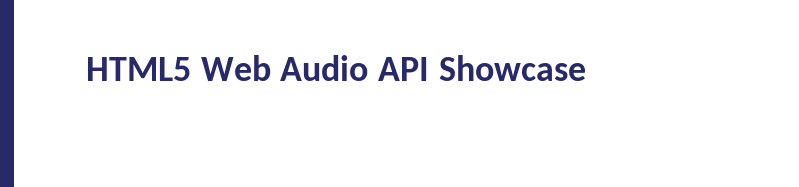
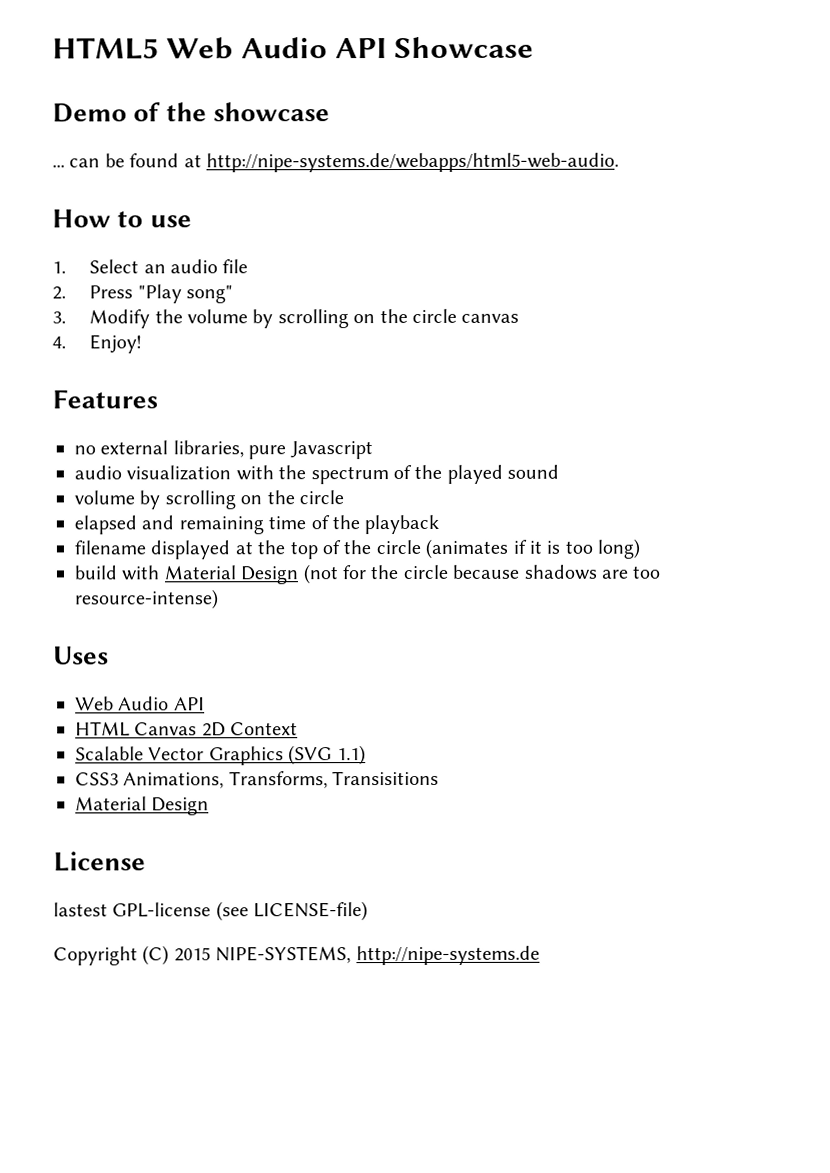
+ Demo of the showcase
+ ... can be found at http://nipe-systems.de/webapps/html5-web-audio.
+ How to use
+ 1. Select an audio file
+ 2. Press "Play song"
+ 3. Modify the volume by scrolling on the circle canvas
+ 4. Enjoy!
+ Features
+ no external libraries, pure Javascript
+ audio visualization with the spectrum of the played sound
+ volume by scrolling on the circle
+ elapsed and remaining time of the playback
+ filename displayed at the top of the circle (animates if it is too long)
+ build with Material Design (not for the circle because shadows are too resource-intense)
+ Uses
+ Web Audio API
+ HTML Canvas 2D Context
+ Scalable Vector Graphics (SVG 1.1)
+ CSS3 Animations, Transforms, Transisitions
+ Material Design
+ License
+ lastest GPL-license (see LICENSE-file)
+ Copyright (C) 2015 NIPE-SYSTEMS, http://nipe-systems.de

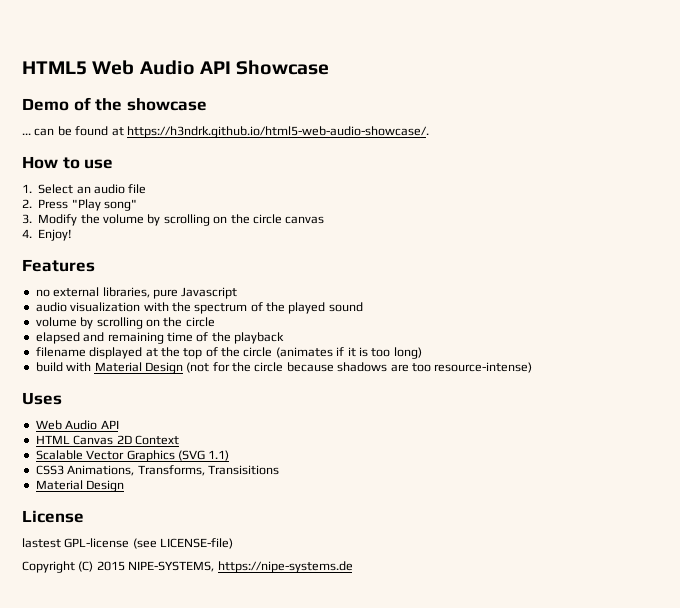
- ... can be found at http://nipe-systems.de/webapps/html5-web-audio.
+ ... can be found at https://h3ndrk.github.io/html5-web-audio-showcase/.
- Copyright (C) 2015 NIPE-SYSTEMS, http://nipe-systems.de
+ Copyright (C) 2015 NIPE-SYSTEMS, https://nipe-systems.de

